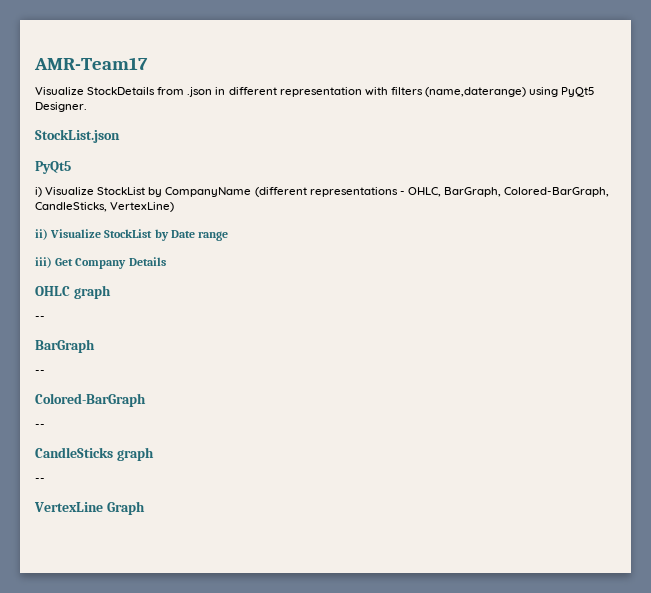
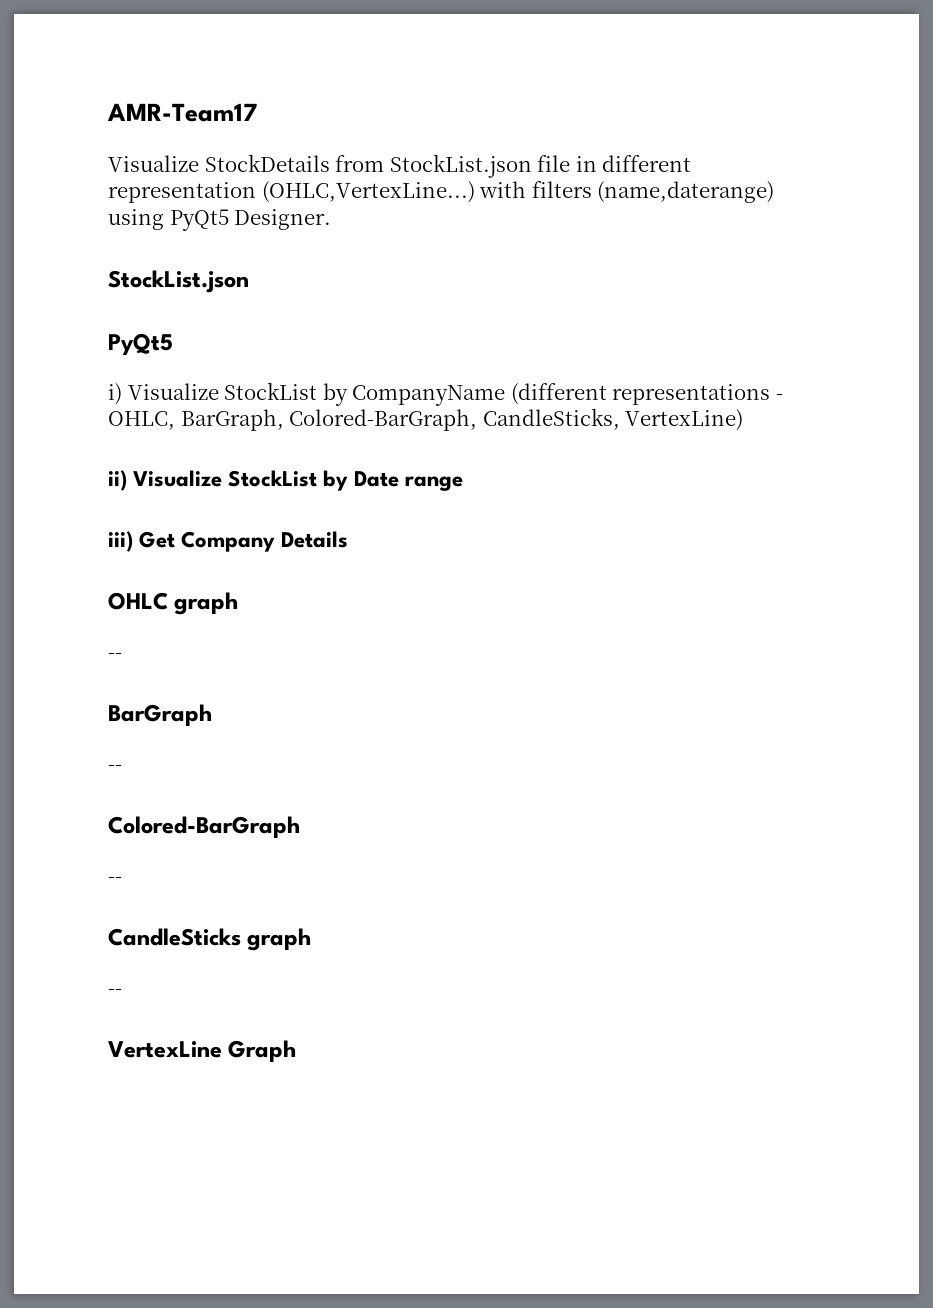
- Visualize StockDetails from .json in different representation with filters (name,daterange) using PyQt5 Designer.
+ Visualize StockDetails from StockList.json file in different representation (OHLC,VertexLine...) with filters (name,daterange) using PyQt5 Designer.

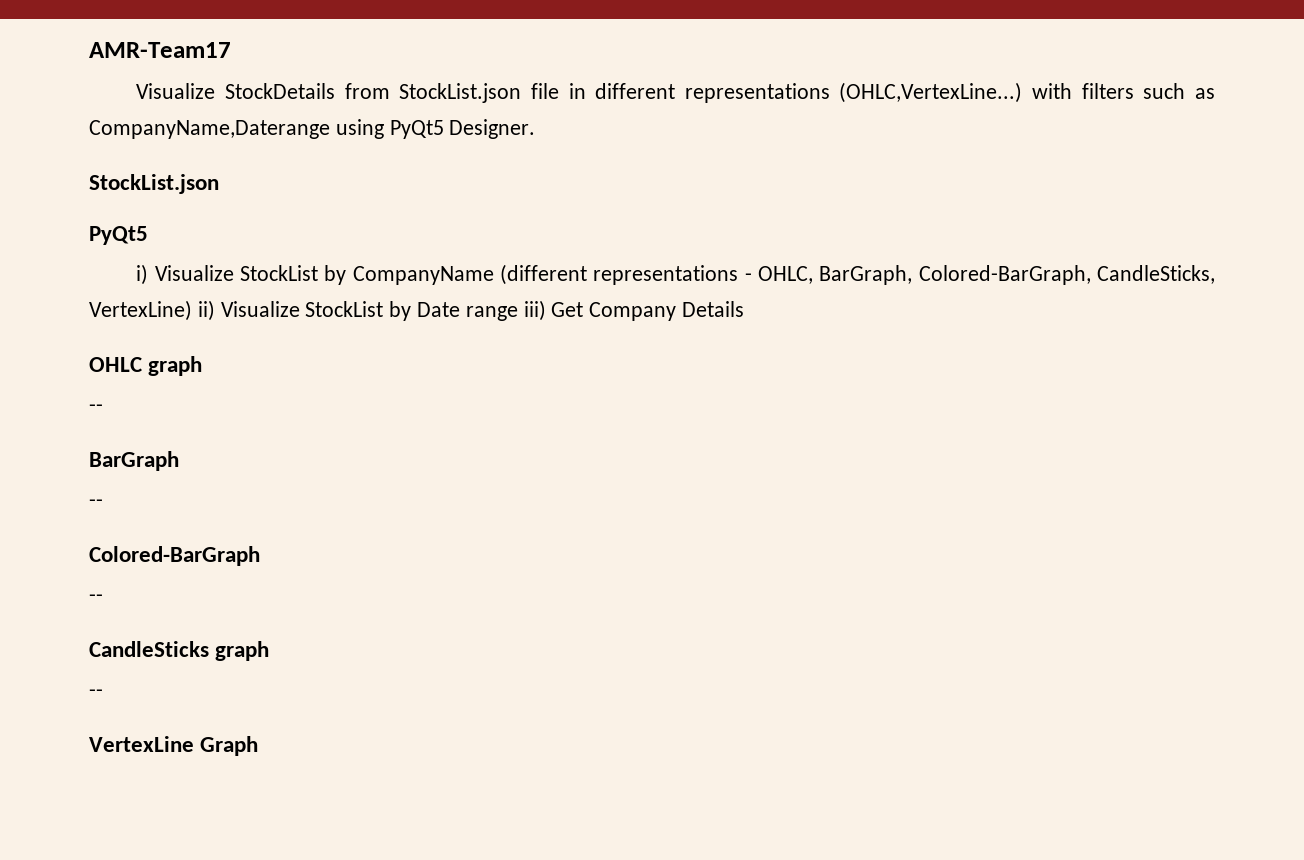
- Visualize StockDetails from StockList.json file in different representation (OHLC,VertexLine...) with filters (name,daterange) using PyQt5 Designer.
+ Visualize StockDetails from StockList.json file in different representations (OHLC,VertexLine...) with filters such as CompanyName,Daterange using PyQt5 Designer.
- i) Visualize StockList by CompanyName (different representations - OHLC, BarGraph, Colored-BarGraph, CandleSticks, VertexLine)
- ii) Visualize StockList by Date range
- iii) Get Company Details
+ i) Visualize StockList by CompanyName (different representations - OHLC, BarGraph, Colored-BarGraph, CandleSticks, VertexLine) ii) Visualize StockList by Date range iii) Get Company Details

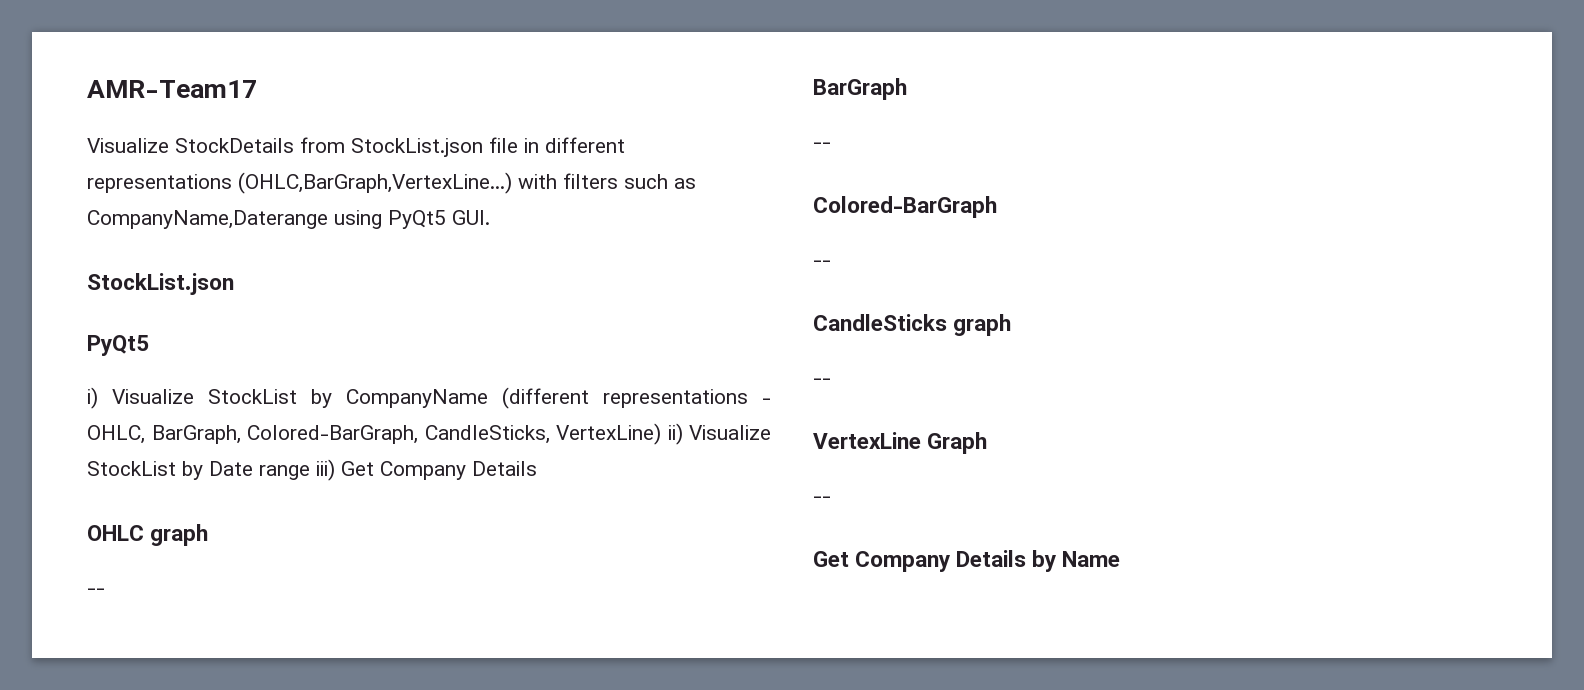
- Visualize StockDetails from StockList.json file in different representations (OHLC,VertexLine...) with filters such as CompanyName,Daterange using PyQt5 Designer.
+ Visualize StockDetails from StockList.json file in different representations (OHLC,BarGraph,VertexLine...) with filters such as CompanyName,Daterange using PyQt5 GUI.
  VertexLine Graph
+ --
+ Get Company Details by Name

